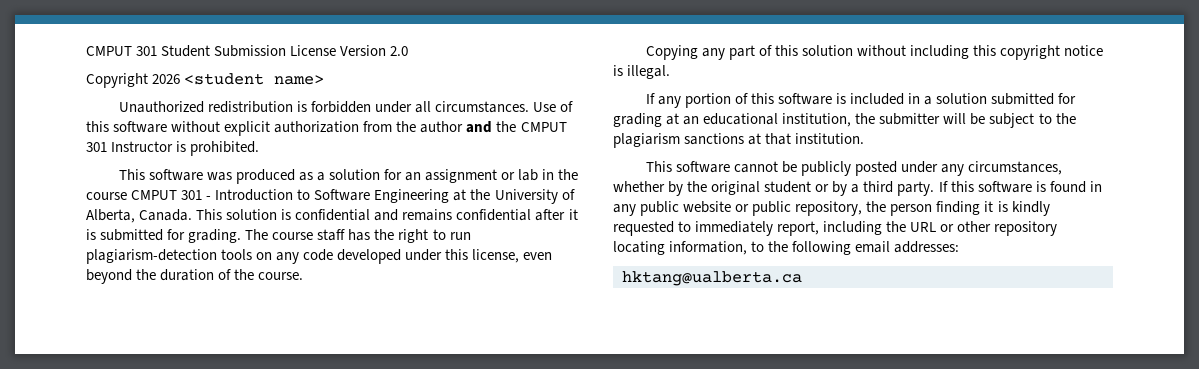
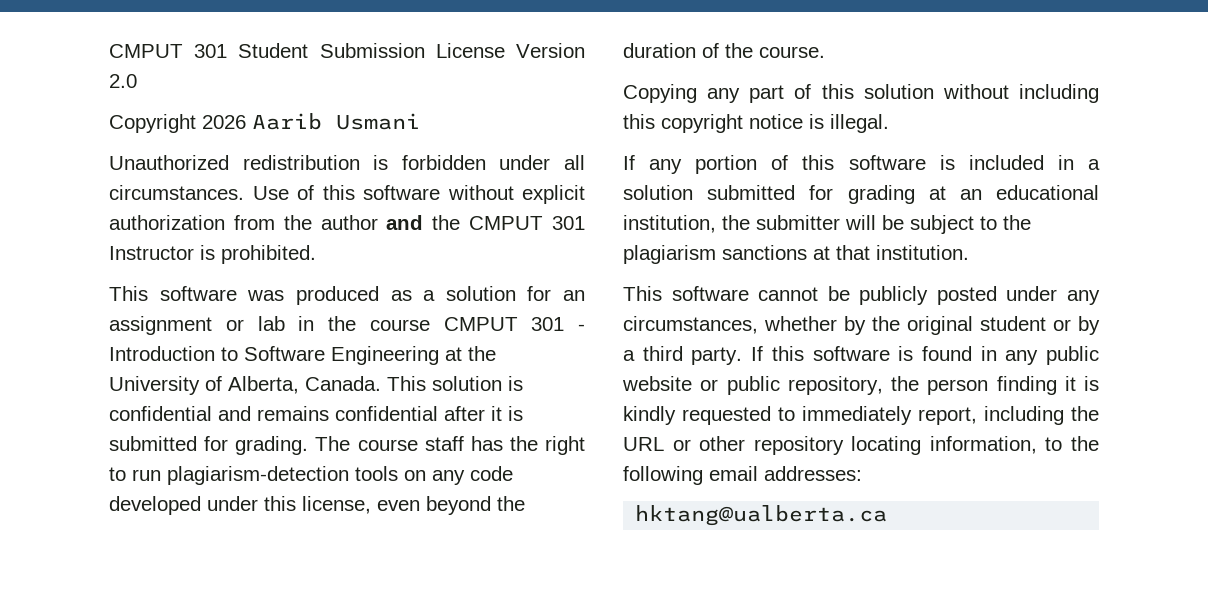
- Copyright 2026 <student name>
+ Copyright 2026 Aarib Usmani

